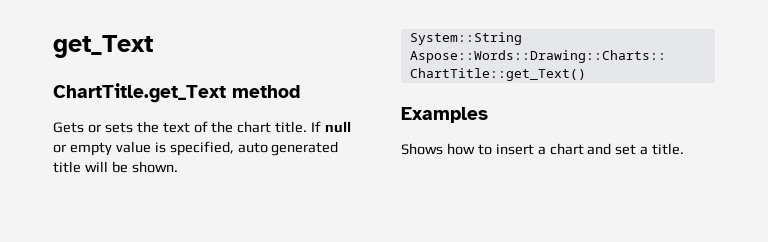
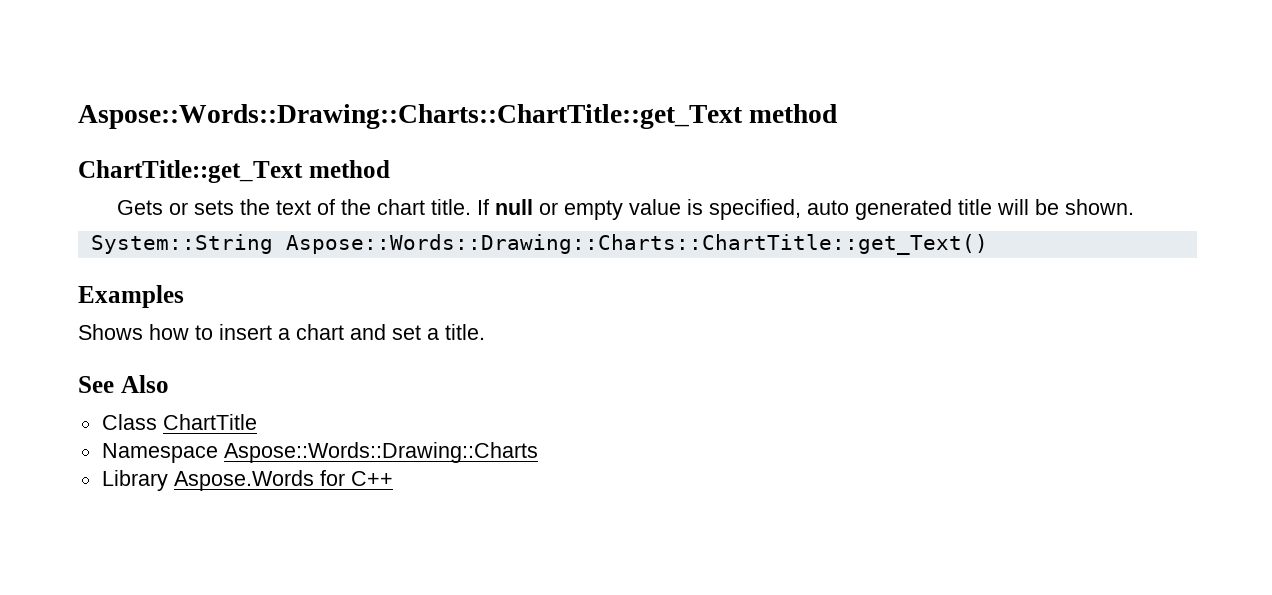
- get_Text
- ChartTitle.get_Text method
+ Aspose::Words::Drawing::Charts::ChartTitle::get_Text method
+ ChartTitle::get_Text method
+ See Also
+ Class ChartTitle
+ Namespace Aspose::Words::Drawing::Charts
+ Library Aspose.Words for C++

